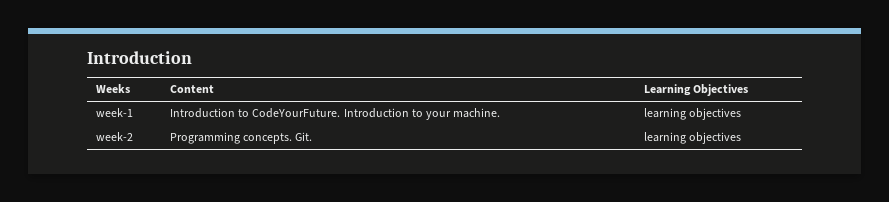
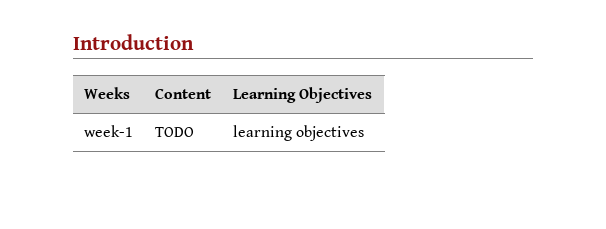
- week-1 | Introduction to CodeYourFuture. Introduction to your machine. | learning objectives
- week-2 | Programming concepts. Git. | learning objectives
+ week-1 | TODO | learning objectives

